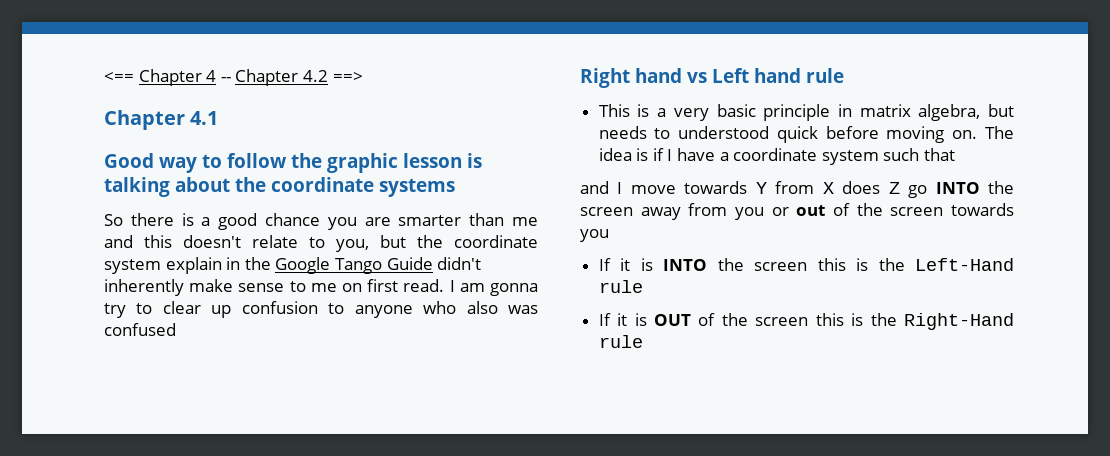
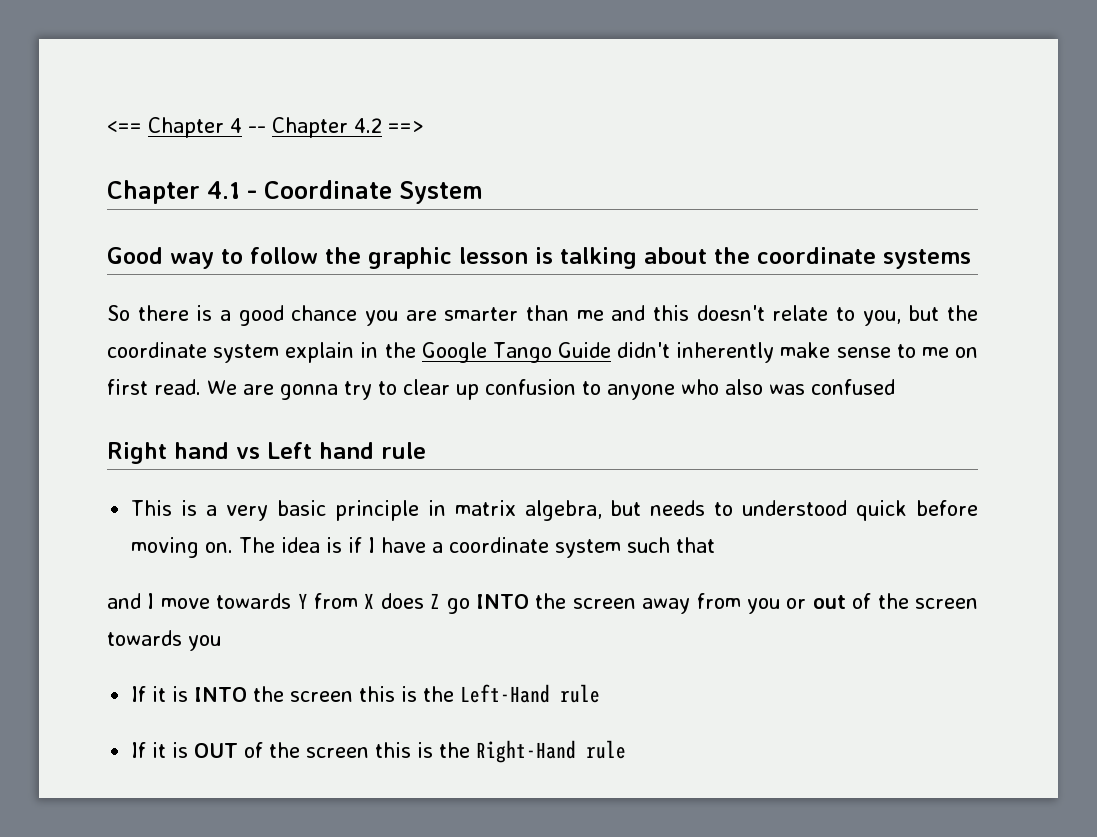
- Chapter 4.1
+ Chapter 4.1 - Coordinate System
- I am gonna try to clear up confusion to anyone who also was confused
+ We are gonna try to clear up confusion to anyone who also was confused

